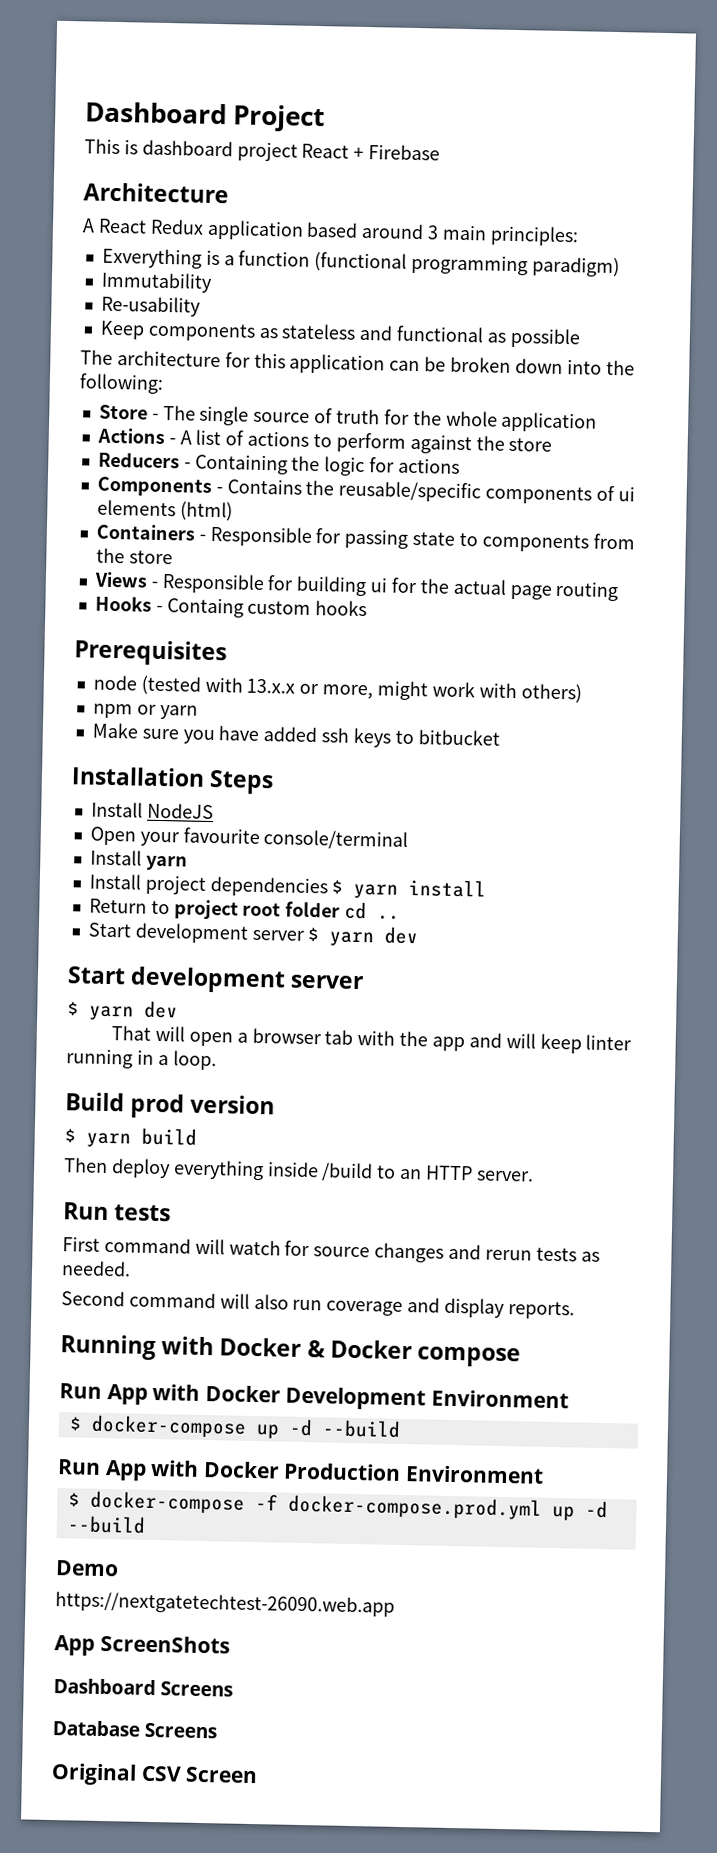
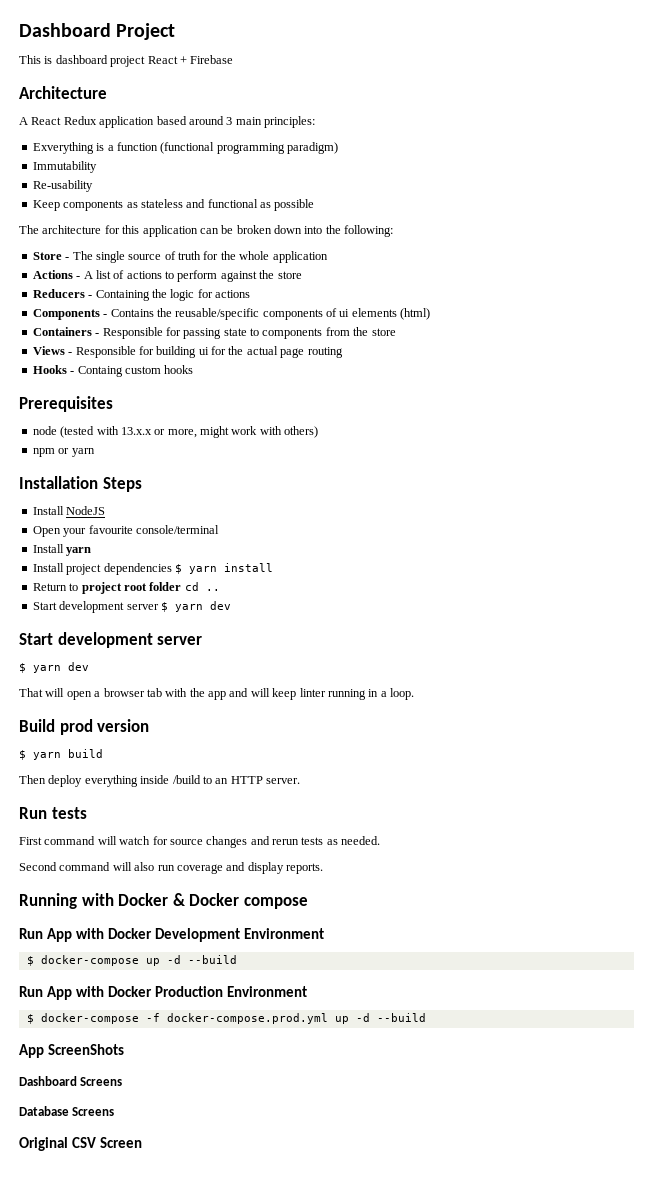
- Make sure you have added ssh keys to bitbucket
- Demo
- https://nextgatetechtest-26090.web.app

